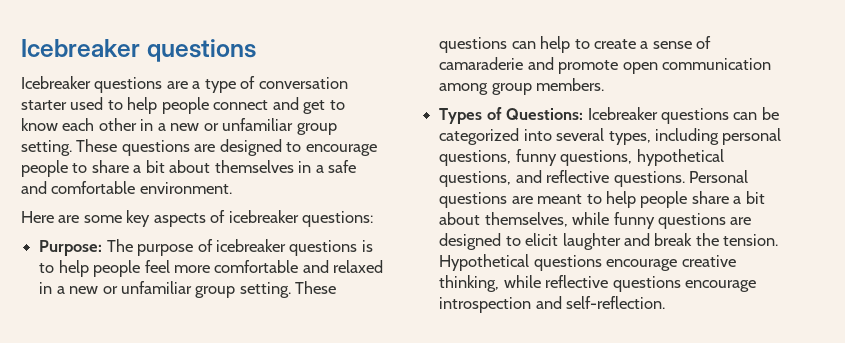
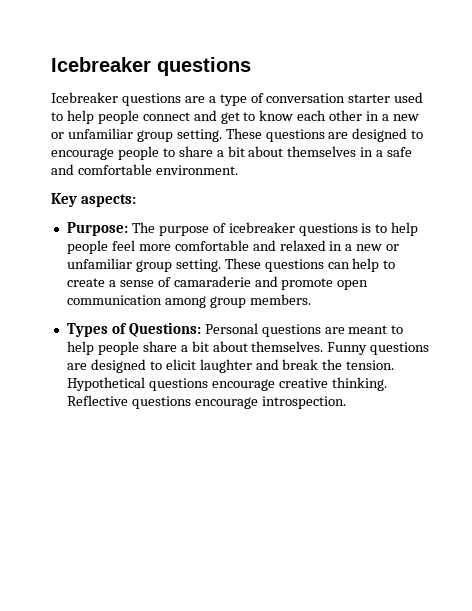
- Here are some key aspects of icebreaker questions:
+ Key aspects:
- Types of Questions: Icebreaker questions can be categorized into several types, including personal questions, funny questions, hypothetical questions, and reflective questions. Personal questions are meant to help people share a bit about themselves, while funny questions are designed to elicit laughter and break the tension.
+ Types of Questions: Personal questions are meant to help people share a bit about themselves. Funny questions are designed to elicit laughter and break the tension.
- Hypothetical questions encourage creative thinking, while reflective questions encourage introspection and self-reflection.
+ Hypothetical questions encourage creative thinking. Reflective questions encourage introspection.

